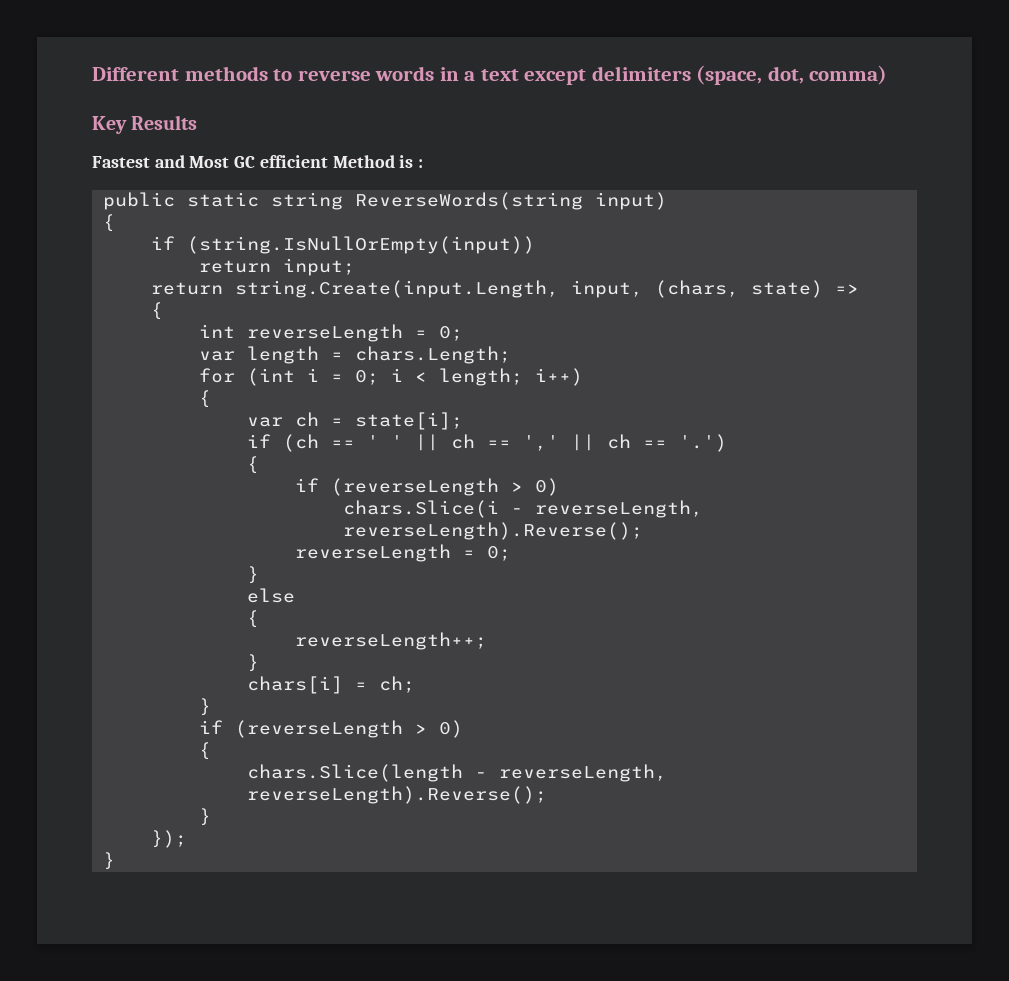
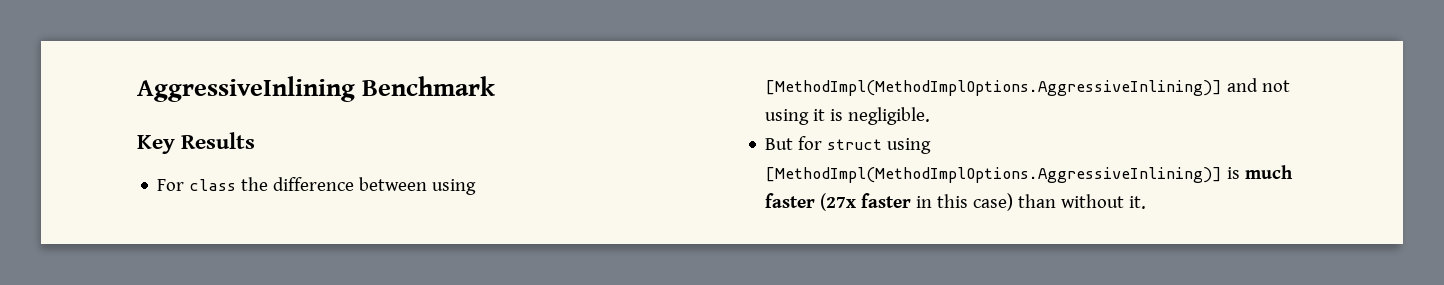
- Different methods to reverse words in a text except delimiters (space, dot, comma)
+ AggressiveInlining Benchmark
  Key Results
- Fastest and Most GC efficient Method is :
- public static string ReverseWords(string input)
- {
- if (string.IsNullOrEmpty(input))
- return input;
- return string.Create(input.Length, input, (chars, state) =>
- {
- int reverseLength = 0;
- var length = chars.Length;
- for (int i = 0; i < length; i++)
- {
- var ch = state[i];
- if (ch == ' ' || ch == ',' || ch == '.')
- {
- if (reverseLength > 0)
- chars.Slice(i - reverseLength, reverseLength).Reverse();
- reverseLength = 0;
- }
- else
- {
- reverseLength++;
- }
- chars[i] = ch;
- }
- if (reverseLength > 0)
- {
- chars.Slice(length - reverseLength, reverseLength).Reverse();
- }
- });
- }
+ For class the difference between using [MethodImpl(MethodImplOptions.AggressiveInlining)] and not using it is negligible.
+ But for struct using [MethodImpl(MethodImplOptions.AggressiveInlining)] is much faster (27x faster in this case) than without it.

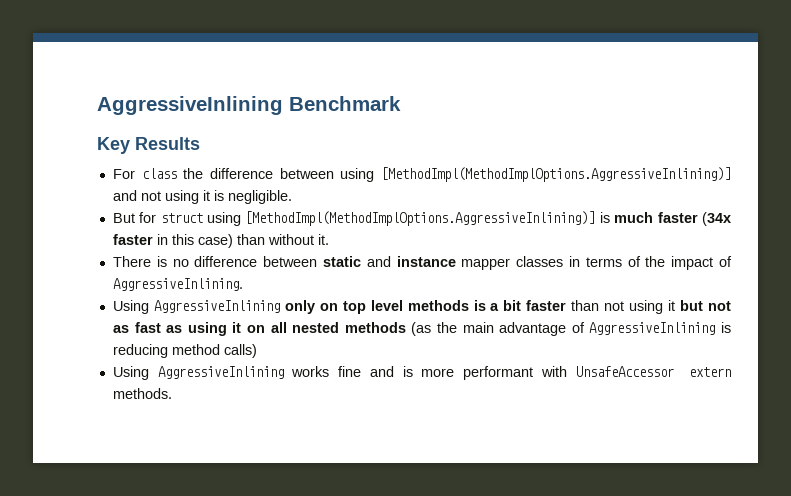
- But for struct using [MethodImpl(MethodImplOptions.AggressiveInlining)] is much faster (27x faster in this case) than without it.
+ But for struct using [MethodImpl(MethodImplOptions.AggressiveInlining)] is much faster (34x faster in this case) than without it.
+ There is no difference between static and instance mapper classes in terms of the impact of AggressiveInlining.
+ Using AggressiveInlining only on top level methods is a bit faster than not using it but not as fast as using it on all nested methods (as the main advantage of AggressiveInlining is reducing method calls)
+ Using AggressiveInlining works fine and is more performant with UnsafeAccessor extern methods.

